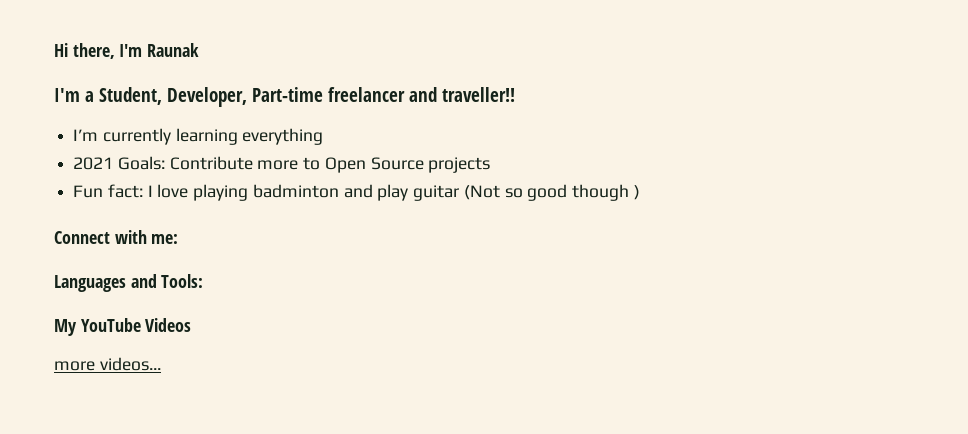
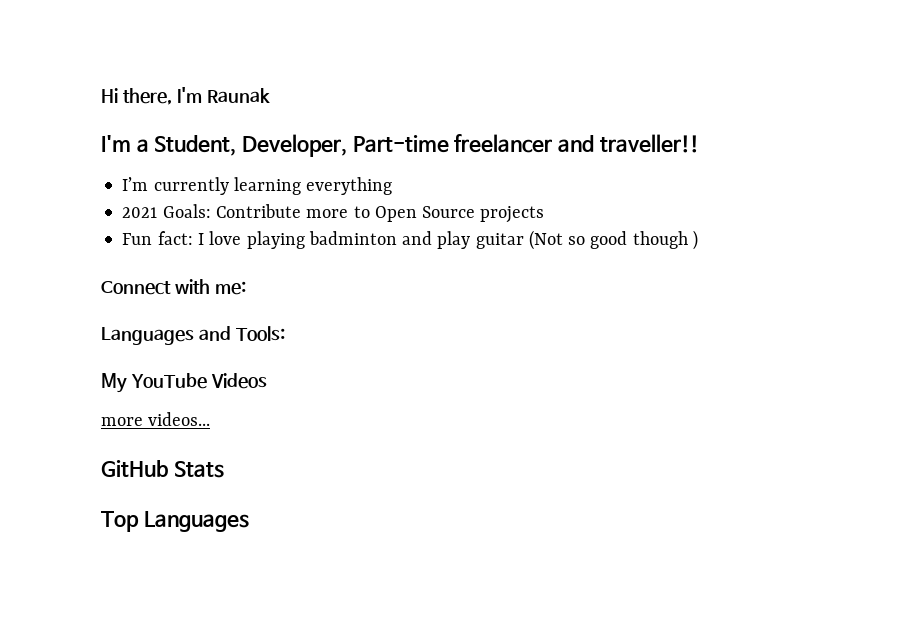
+ GitHub Stats
+ Top Languages

